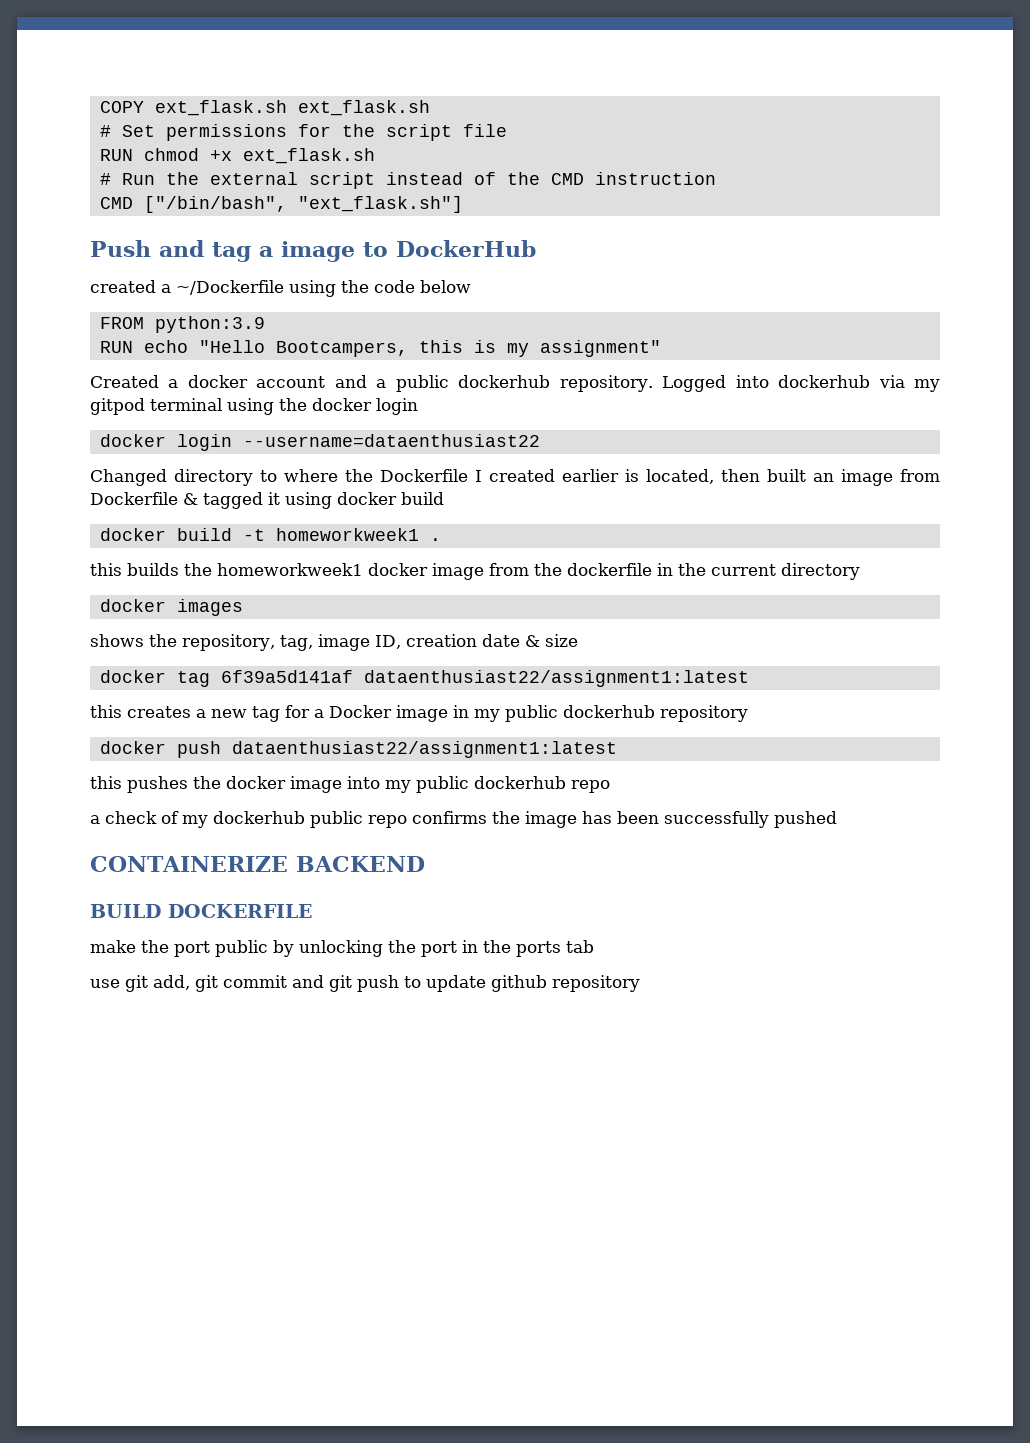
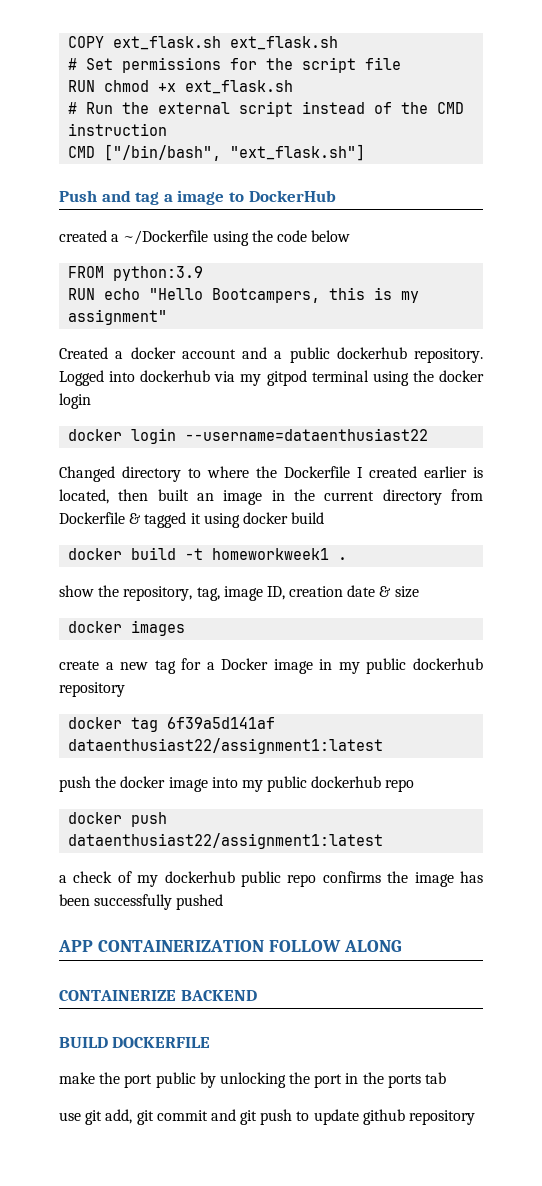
- Changed directory to where the Dockerfile I created earlier is located, then built an image from Dockerfile & tagged it using docker build
+ Changed directory to where the Dockerfile I created earlier is located, then built an image in the current directory from Dockerfile & tagged it using docker build
- this builds the homeworkweek1 docker image from the dockerfile in the current directory
- docker images
- shows the repository, tag, image ID, creation date & size
+ show the repository, tag, image ID, creation date & size
- docker tag 6f39a5d141af dataenthusiast22/assignment1:latest
- this creates a new tag for a Docker image in my public dockerhub repository
+ docker images
+ create a new tag for a Docker image in my public dockerhub repository
- docker push dataenthusiast22/assignment1:latest
- this pushes the docker image into my public dockerhub repo
+ docker tag 6f39a5d141af dataenthusiast22/assignment1:latest
+ push the docker image into my public dockerhub repo
+ docker push dataenthusiast22/assignment1:latest
+ APP CONTAINERIZATION FOLLOW ALONG

